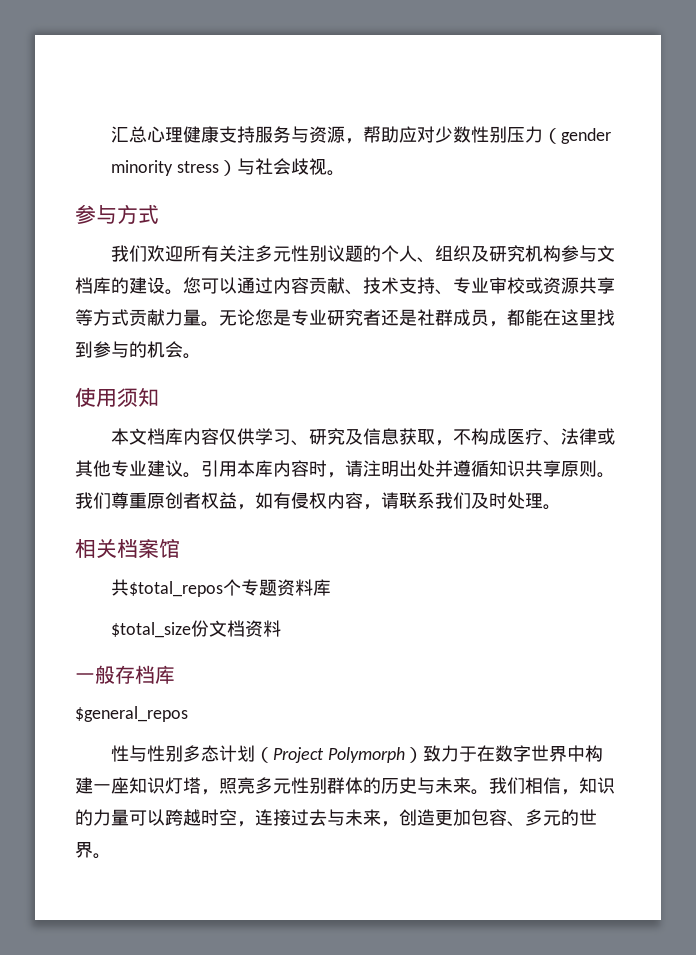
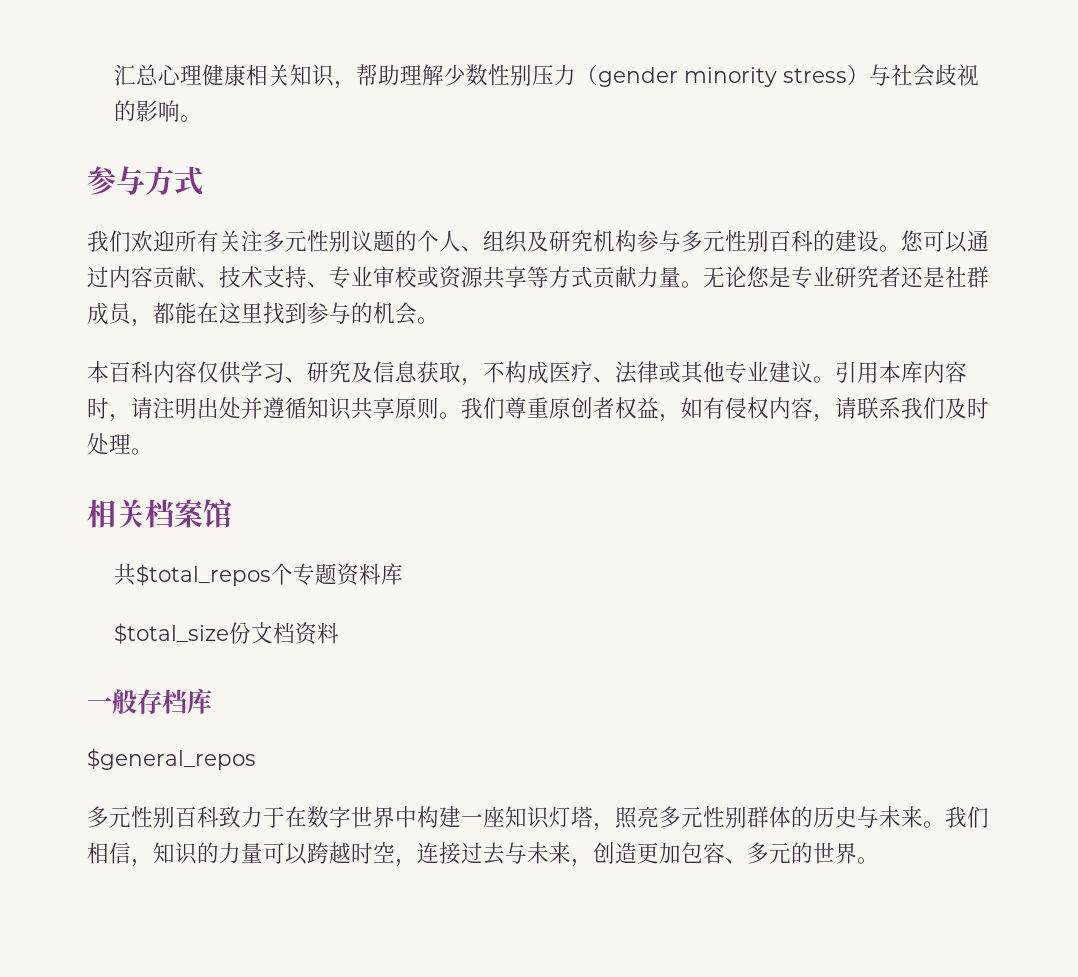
- 汇总心理健康支持服务与资源，帮助应对少数性别压力（gender minority stress）与社会歧视。
+ 汇总心理健康相关知识，帮助理解少数性别压力（gender minority stress）与社会歧视的影响。
- 我们欢迎所有关注多元性别议题的个人、组织及研究机构参与文档库的建设。
+ 我们欢迎所有关注多元性别议题的个人、组织及研究机构参与多元性别百科的建设。
- 使用须知
- 本文档库内容仅供学习、研究及信息获取，不构成医疗、法律或其他专业建议。
+ 本百科内容仅供学习、研究及信息获取，不构成医疗、法律或其他专业建议。
- 性与性别多态计划（Project Polymorph）致力于在数字世界中构建一座知识灯塔，照亮多元性别群体的历史与未来。
+ 多元性别百科致力于在数字世界中构建一座知识灯塔，照亮多元性别群体的历史与未来。

